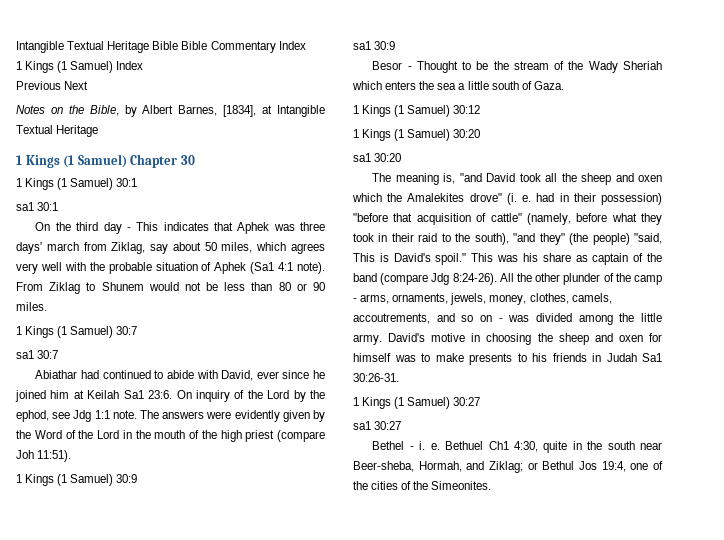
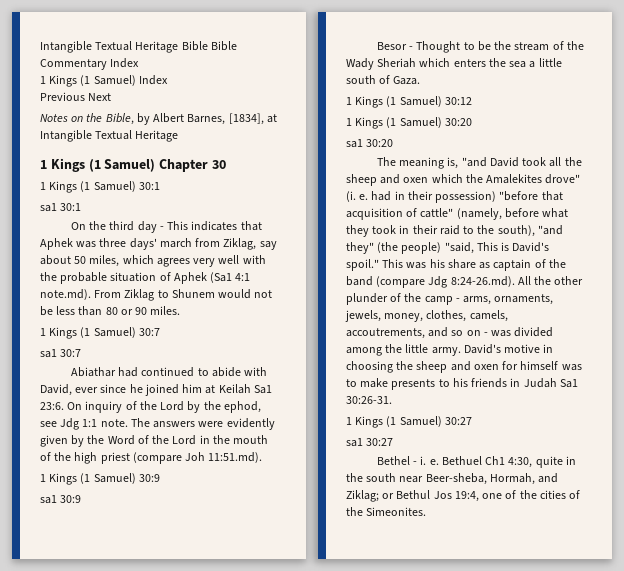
- On the third day - This indicates that Aphek was three days' march from Ziklag, say about 50 miles, which agrees very well with the probable situation of Aphek (Sa1 4:1 note). From Ziklag to Shunem would not be less than 80 or 90 miles.
+ On the third day - This indicates that Aphek was three days' march from Ziklag, say about 50 miles, which agrees very well with the probable situation of Aphek (Sa1 4:1 note.md). From Ziklag to Shunem would not be less than 80 or 90 miles.
- The answers were evidently given by the Word of the Lord in the mouth of the high priest (compare Joh 11:51).
+ The answers were evidently given by the Word of the Lord in the mouth of the high priest (compare Joh 11:51.md).
- This was his share as captain of the band (compare Jdg 8:24-26). All the other plunder of the camp - arms, ornaments, jewels, money, clothes, camels, accoutrements, and so on - was divided among the little army.
+ This was his share as captain of the band (compare Jdg 8:24-26.md). All the other plunder of the camp - arms, ornaments, jewels, money, clothes, camels, accoutrements, and so on - was divided among the little army.

